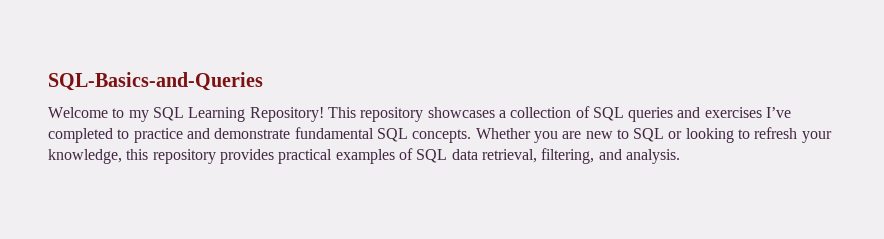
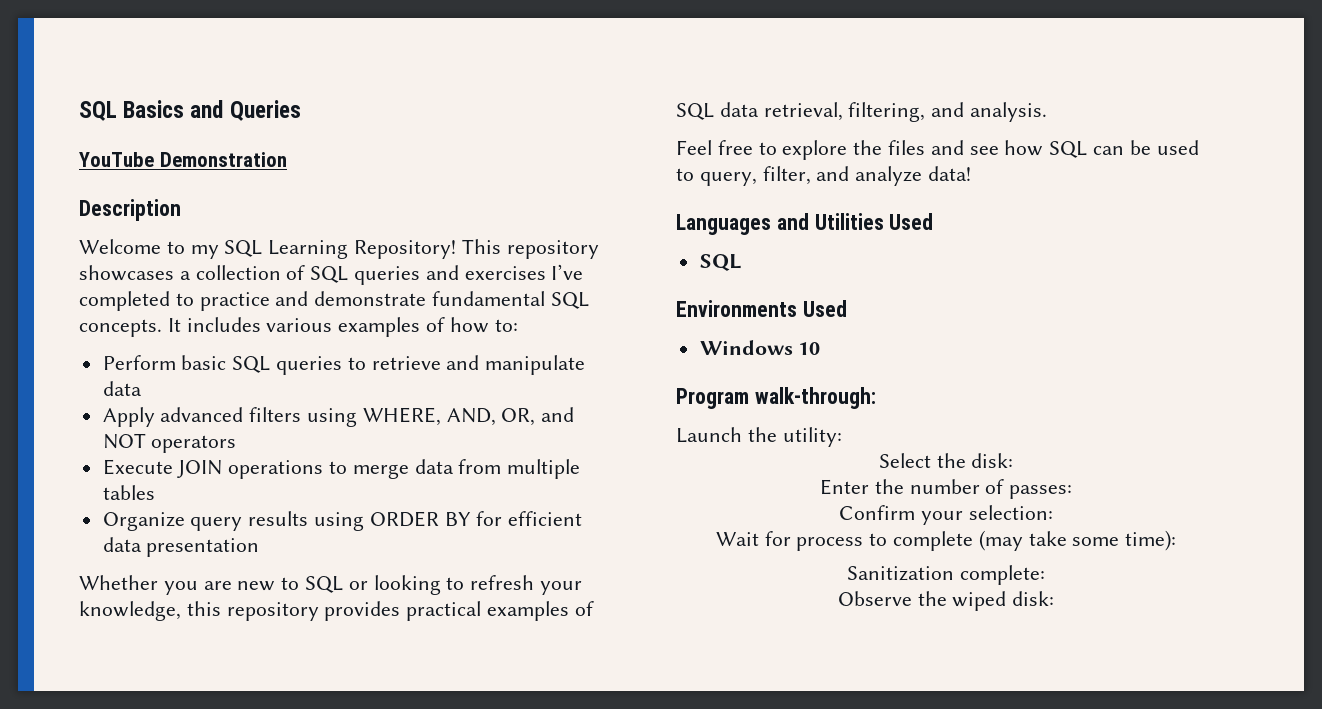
- SQL-Basics-and-Queries
+ SQL Basics and Queries
+ YouTube Demonstration
+ Description
- This repository showcases a collection of SQL queries and exercises I’ve completed to practice and demonstrate fundamental SQL concepts. Whether you are new to SQL or looking to refresh your knowledge, this repository provides practical examples of SQL data retrieval, filtering, and analysis.
+ This repository showcases a collection of SQL queries and exercises I’ve completed to practice and demonstrate fundamental SQL concepts. It includes various examples of how to:
+ Perform basic SQL queries to retrieve and manipulate data
+ Apply advanced filters using WHERE, AND, OR, and NOT operators
+ Execute JOIN operations to merge data from multiple tables
+ Organize query results using ORDER BY for efficient data presentation
+ Whether you are new to SQL or looking to refresh your knowledge, this repository provides practical examples of SQL data retrieval, filtering, and analysis.
+ Feel free to explore the files and see how SQL can be used to query, filter, and analyze data!
+ Languages and Utilities Used
+ SQL
+ Environments Used
+ Windows 10
+ Program walk-through:
+ Launch the utility:
+ Select the disk:
+ Enter the number of passes:
+ Confirm your selection:
+ Wait for process to complete (may take some time):
+ Sanitization complete:
+ Observe the wiped disk:

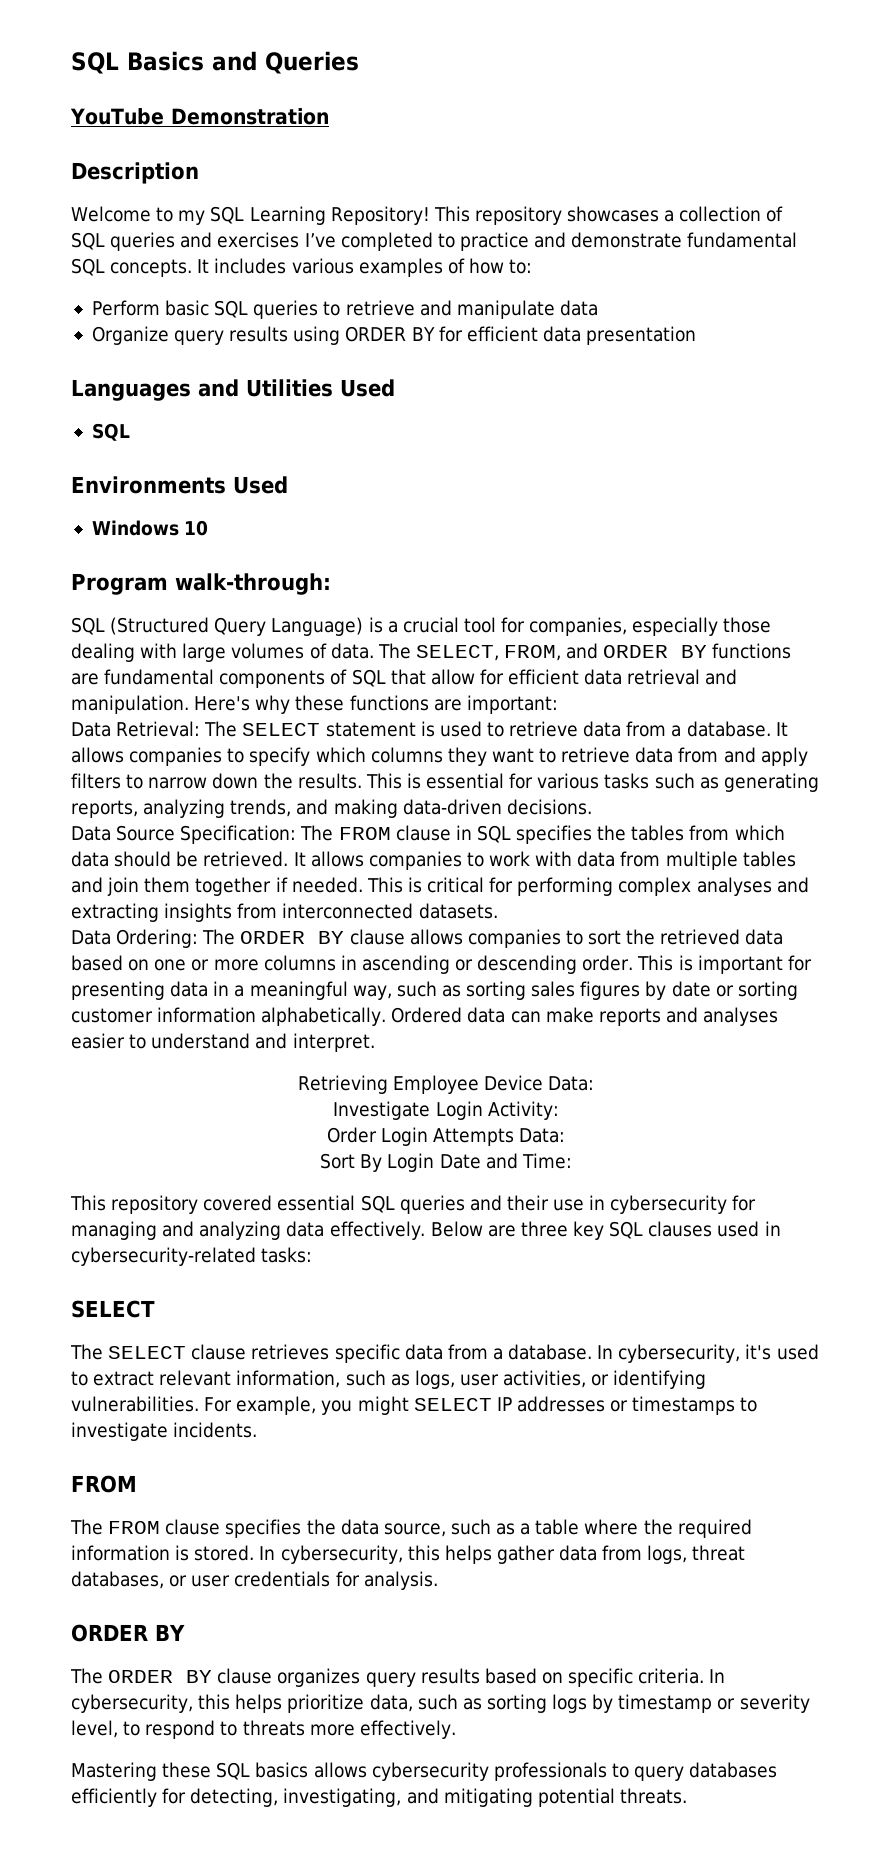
- Apply advanced filters using WHERE, AND, OR, and NOT operators
- Execute JOIN operations to merge data from multiple tables
- Whether you are new to SQL or looking to refresh your knowledge, this repository provides practical examples of SQL data retrieval, filtering, and analysis.
- Feel free to explore the files and see how SQL can be used to query, filter, and analyze data!
- Launch the utility:
- Select the disk:
- Enter the number of passes:
- Confirm your selection:
- Wait for process to complete (may take some time):
- Sanitization complete:
- Observe the wiped disk:
+ SQL (Structured Query Language) is a crucial tool for companies, especially those dealing with large volumes of data. The SELECT, FROM, and ORDER BY functions are fundamental components of SQL that allow for efficient data retrieval and manipulation. Here's why these functions are important:
+ Data Retrieval: The SELECT statement is used to retrieve data from a database. It allows companies to specify which columns they want to retrieve data from and apply filters to narrow down the results. This is essential for various tasks such as generating reports, analyzing trends, and making data-driven decisions.
+ Data Source Specification: The FROM clause in SQL specifies the tables from which data should be retrieved. It allows companies to work with data from multiple tables and join them together if needed. This is critical for performing complex analyses and extracting insights from interconnected datasets.
+ Data Ordering: The ORDER BY clause allows companies to sort the retrieved data based on one or more columns in ascending or descending order. This is important for presenting data in a meaningful way, such as sorting sales figures by date or sorting customer information alphabetically. Ordered data can make reports and analyses easier to understand and interpret.
+ Retrieving Employee Device Data:
+ Investigate Login Activity:
+ Order Login Attempts Data:
+ Sort By Login Date and Time:
+ This repository covered essential SQL queries and their use in cybersecurity for managing and analyzing data effectively. Below are three key SQL clauses used in cybersecurity-related tasks:
+ SELECT
+ The SELECT clause retrieves specific data from a database. In cybersecurity, it's used to extract relevant information, such as logs, user activities, or identifying vulnerabilities. For example, you might SELECT IP addresses or timestamps to investigate incidents.
+ FROM
+ The FROM clause specifies the data source, such as a table where the required information is stored. In cybersecurity, this helps gather data from logs, threat databases, or user credentials for analysis.
+ ORDER BY
+ The ORDER BY clause organizes query results based on specific criteria. In cybersecurity, this helps prioritize data, such as sorting logs by timestamp or severity level, to respond to threats more effectively.
+ Mastering these SQL basics allows cybersecurity professionals to query databases efficiently for detecting, investigating, and mitigating potential threats.

